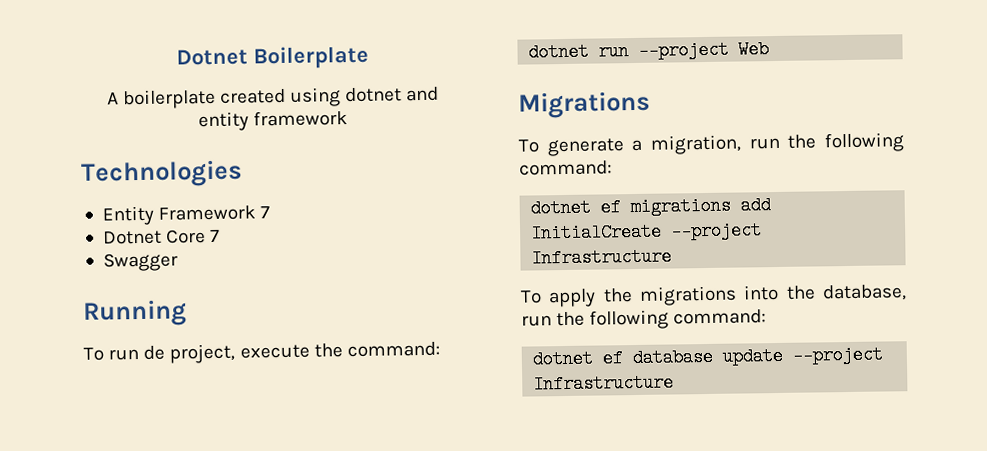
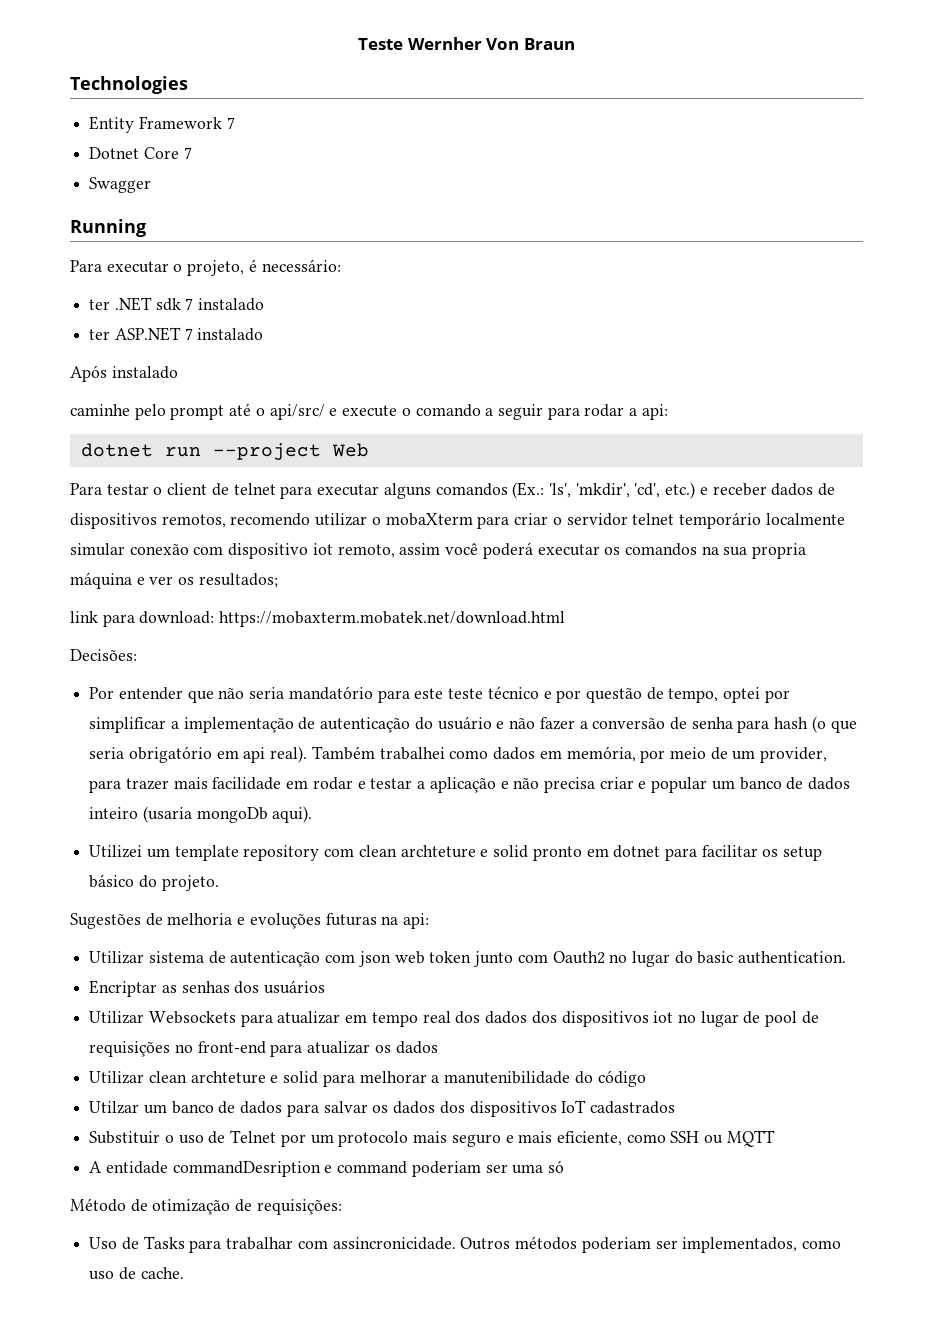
- Dotnet Boilerplate
- A boilerplate created using dotnet and entity framework
+ Teste Wernher Von Braun
- To run de project, execute the command:
+ Para executar o projeto, é necessário:
+ ter .NET sdk 7 instalado
+ ter ASP.NET 7 instalado
+ Após instalado
+ caminhe pelo prompt até o api/src/ e execute o comando a seguir para rodar a api:
  dotnet run --project Web
- Migrations
- To generate a migration, run the following command:
- dotnet ef migrations add InitialCreate --project Infrastructure
- To apply the migrations into the database, run the following command:
- dotnet ef database update --project Infrastructure
+ Para testar o client de telnet para executar alguns comandos (Ex.: 'ls', 'mkdir', 'cd', etc.) e receber dados de dispositivos remotos, recomendo utilizar o mobaXterm para criar o servidor telnet temporário localmente simular conexão com dispositivo iot remoto, assim você poderá executar os comandos na sua propria máquina e ver os resultados;
+ link para download: https://mobaxterm.mobatek.net/download.html
+ Decisões:
+ Por entender que não seria mandatório para este teste técnico e por questão de tempo, optei por simplificar a implementação de autenticação do usuário e não fazer a conversão de senha para hash (o que seria obrigatório em api real). Também trabalhei como dados em memória, por meio de um provider, para trazer mais facilidade em rodar e testar a aplicação e não precisa criar e popular um banco de dados inteiro (usaria mongoDb aqui).
+ Utilizei um template repository com clean archteture e solid pronto em dotnet para facilitar os setup básico do projeto.
+ Sugestões de melhoria e evoluções futuras na api:
+ Utilizar sistema de autenticação com json web token junto com Oauth2 no lugar do basic authentication.
+ Encriptar as senhas dos usuários
+ Utilizar Websockets para atualizar em tempo real dos dados dos dispositivos iot no lugar de pool de requisições no front-end para atualizar os dados
+ Utilizar clean archteture e solid para melhorar a manutenibilidade do código
+ Utilzar um banco de dados para salvar os dados dos dispositivos IoT cadastrados
+ Substituir o uso de Telnet por um protocolo mais seguro e mais eficiente, como SSH ou MQTT
+ A entidade commandDesription e command poderiam ser uma só
+ Método de otimização de requisições:
+ Uso de Tasks para trabalhar com assincronicidade. Outros métodos poderiam ser implementados, como uso de cache.

